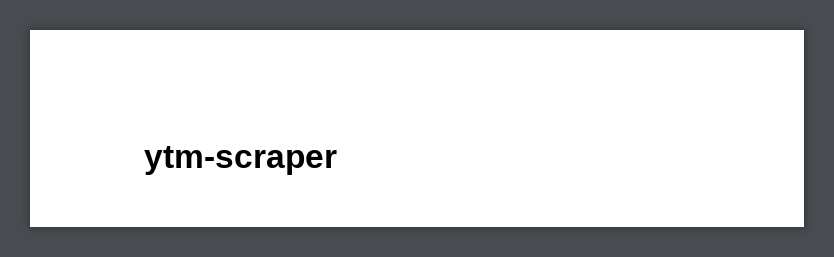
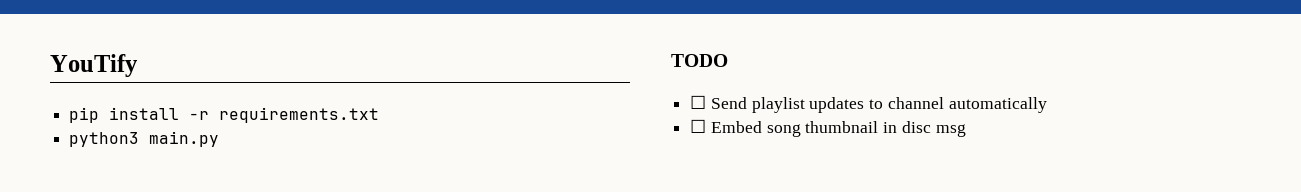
- ytm-scraper
+ YouTify
+ pip install -r requirements.txt
+ python3 main.py
+ TODO
+ ☐ Send playlist updates to channel automatically
+ ☐ Embed song thumbnail in disc msg

